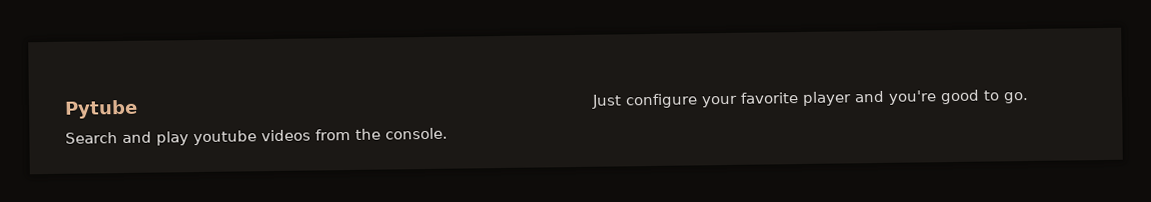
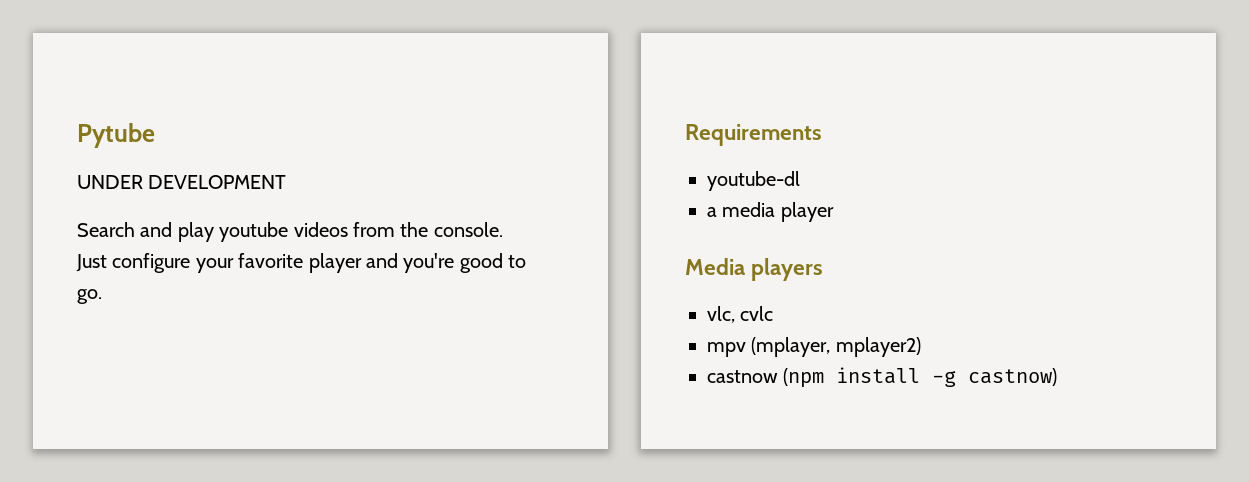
+ UNDER DEVELOPMENT
+ Requirements
+ youtube-dl
+ a media player
+ Media players
+ vlc, cvlc
+ mpv (mplayer, mplayer2)
+ castnow (npm install -g castnow)

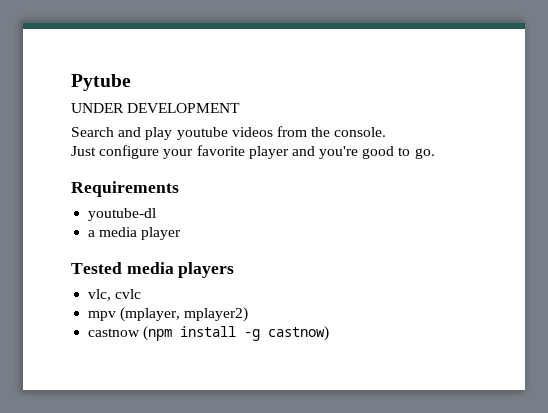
- Media players
+ Tested media players

